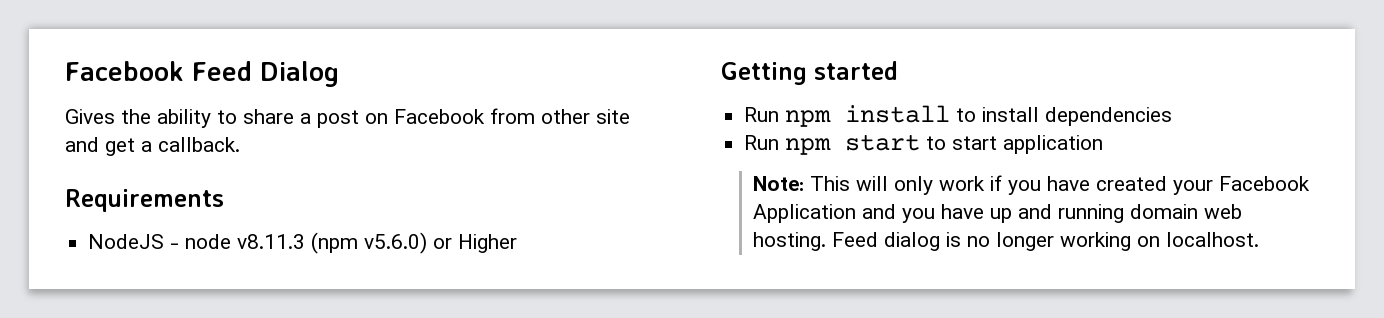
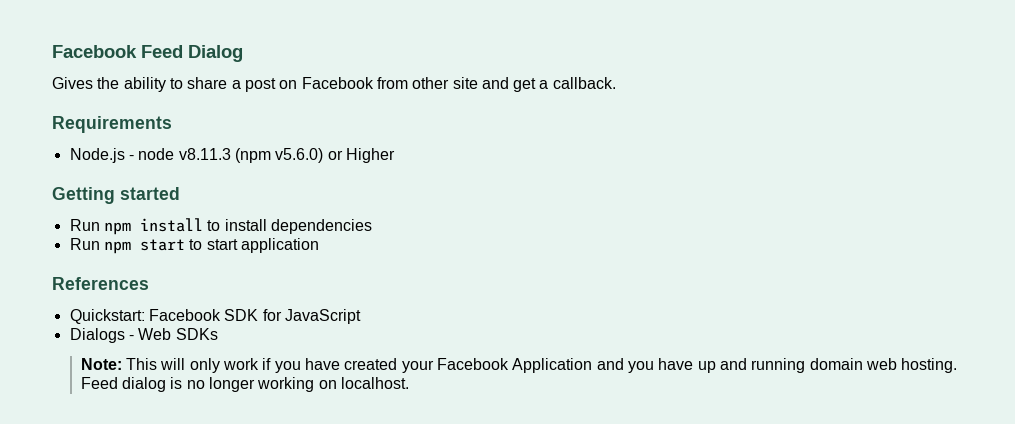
- NodeJS - node v8.11.3 (npm v5.6.0) or Higher
+ Node.js - node v8.11.3 (npm v5.6.0) or Higher
+ References
+ Quickstart: Facebook SDK for JavaScript
+ Dialogs - Web SDKs

